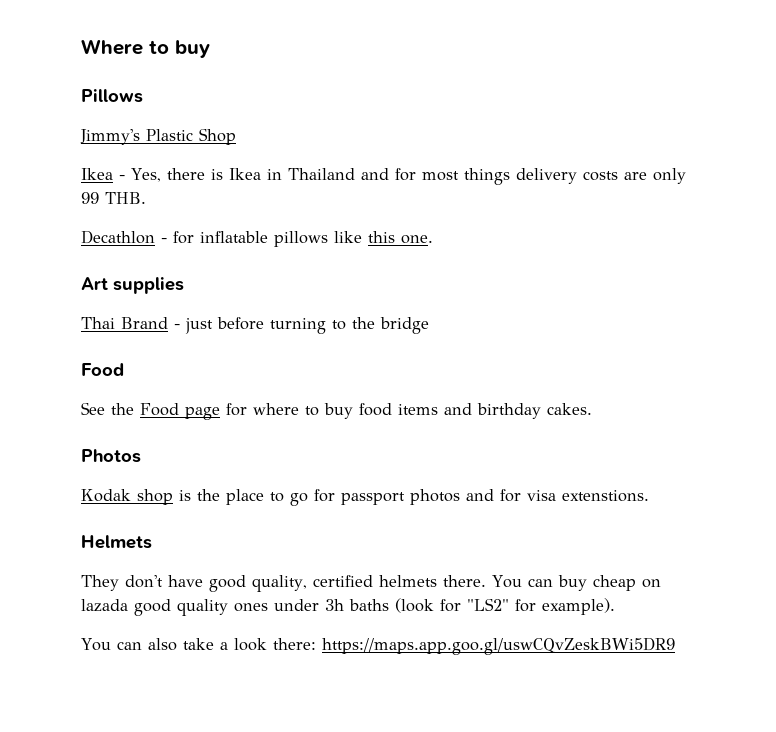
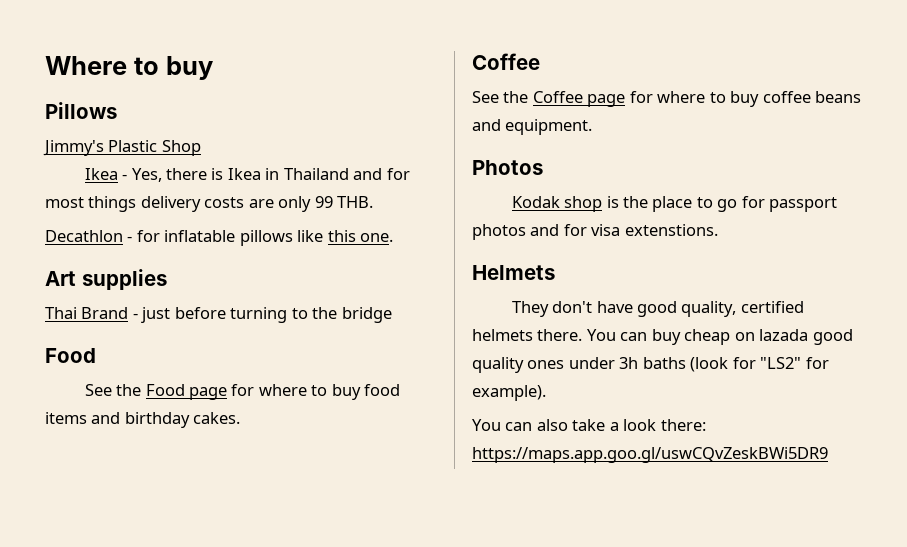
  See the Food page for where to buy food items and birthday cakes.
+ Coffee
+ See the Coffee page for where to buy coffee beans and equipment.

